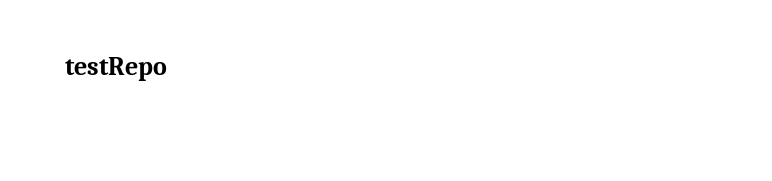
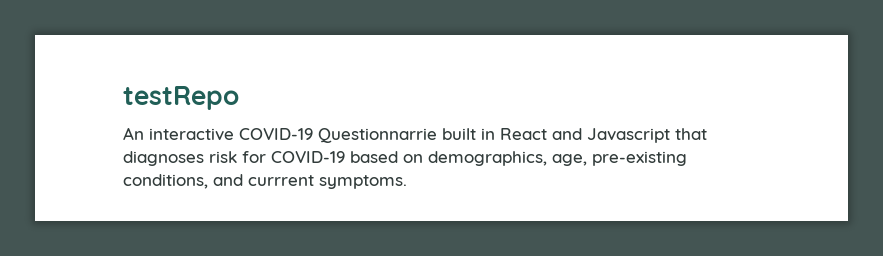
+ An interactive COVID-19 Questionnarrie built in React and Javascript that diagnoses risk for COVID-19 based on demographics, age, pre-existing conditions, and currrent symptoms.

